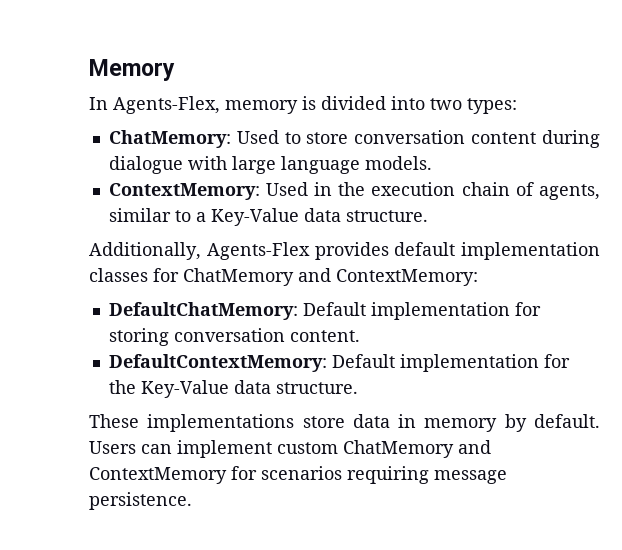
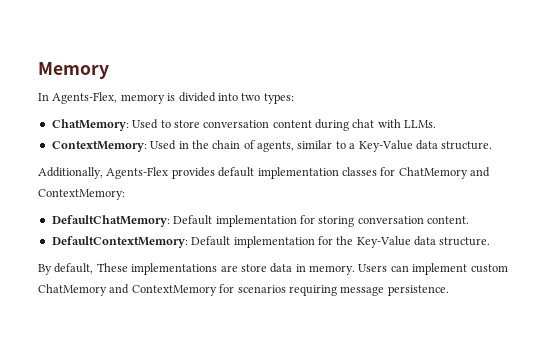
- ChatMemory: Used to store conversation content during dialogue with large language models.
+ ChatMemory: Used to store conversation content during chat with LLMs.
- ContextMemory: Used in the execution chain of agents, similar to a Key-Value data structure.
+ ContextMemory: Used in the chain of agents, similar to a Key-Value data structure.
- These implementations store data in memory by default.
+ By default, These implementations are store data in memory.

